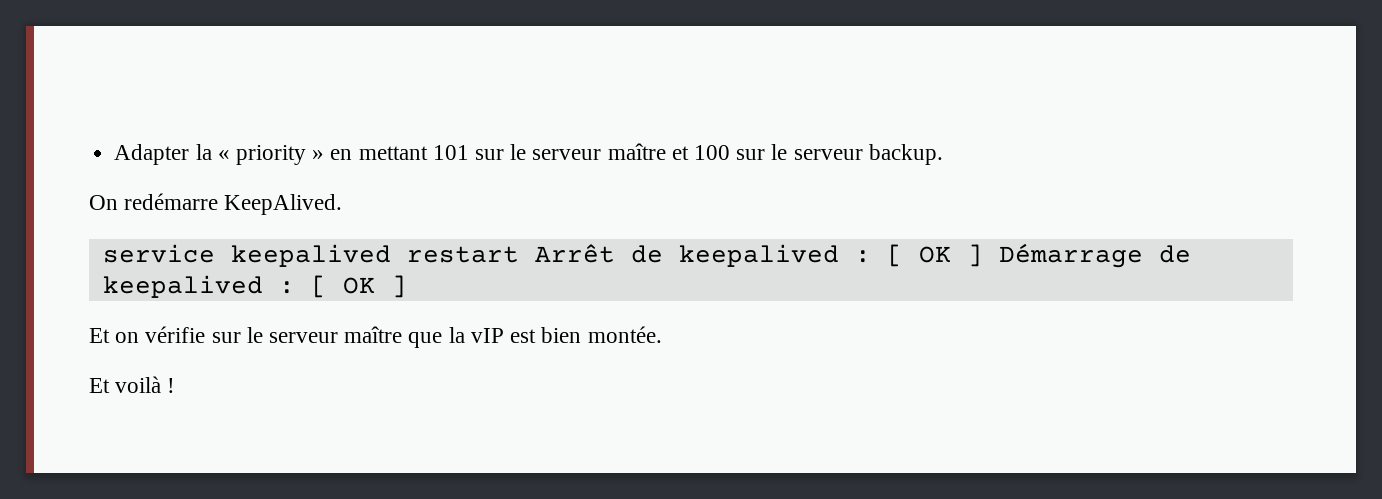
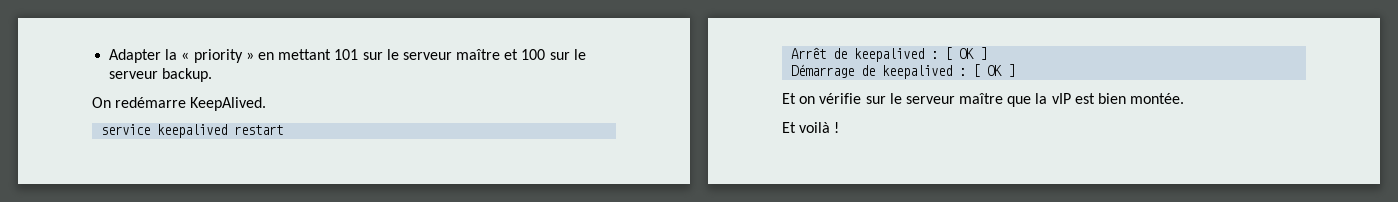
- service keepalived restart Arrêt de keepalived : [ OK ] Démarrage de keepalived : [ OK ]
+ service keepalived restart
+ Arrêt de keepalived : [ OK ]
+ Démarrage de keepalived : [ OK ]

